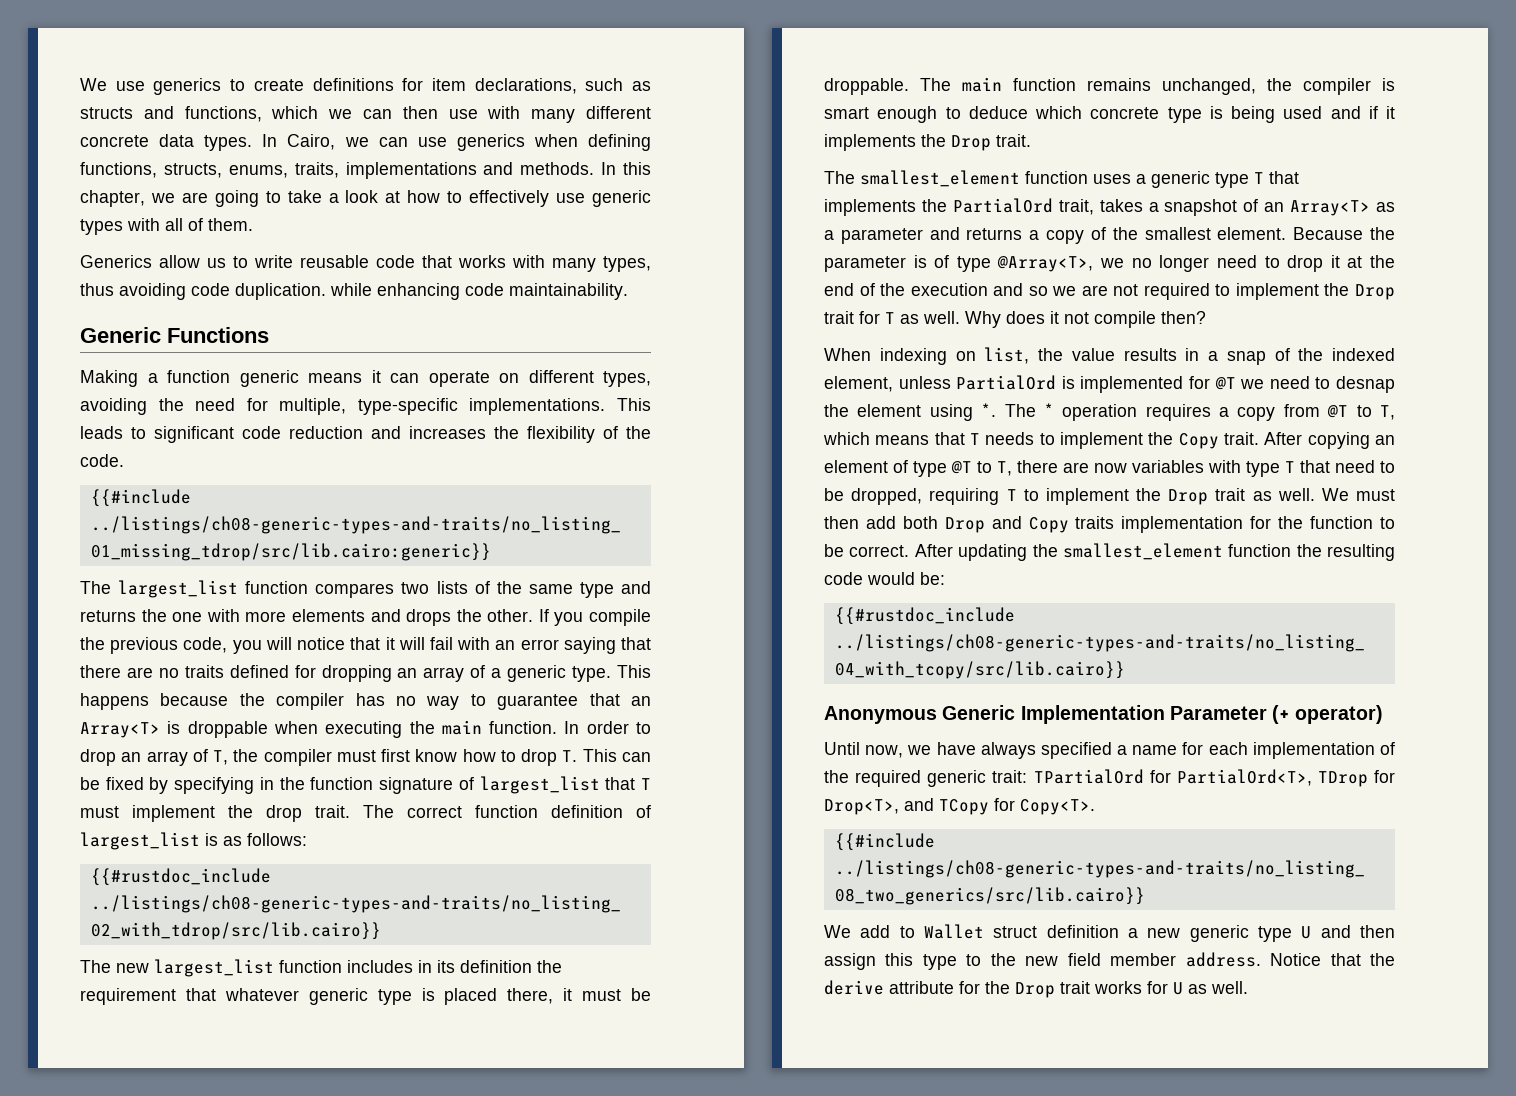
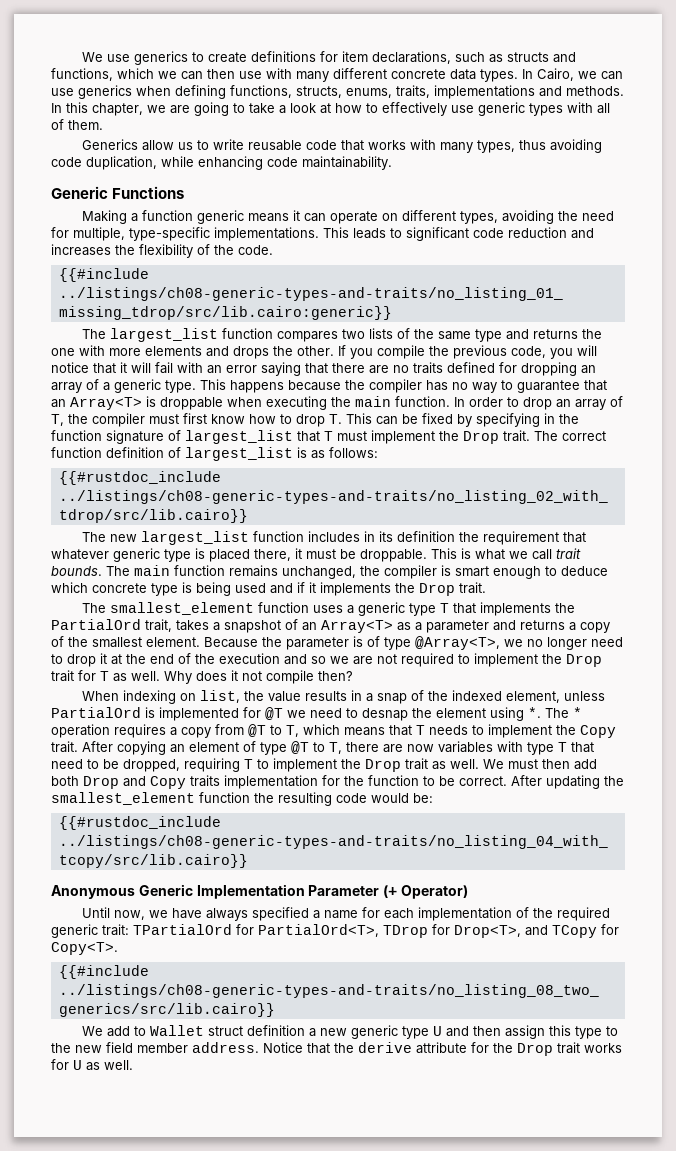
- Generics allow us to write reusable code that works with many types, thus avoiding code duplication. while enhancing code maintainability.
+ Generics allow us to write reusable code that works with many types, thus avoiding code duplication, while enhancing code maintainability.
- In order to drop an array of T, the compiler must first know how to drop T. This can be fixed by specifying in the function signature of largest_list that T must implement the drop trait.
+ In order to drop an array of T, the compiler must first know how to drop T. This can be fixed by specifying in the function signature of largest_list that T must implement the Drop trait.
+ This is what we call trait bounds.
- Anonymous Generic Implementation Parameter (+ operator)
+ Anonymous Generic Implementation Parameter (+ Operator)

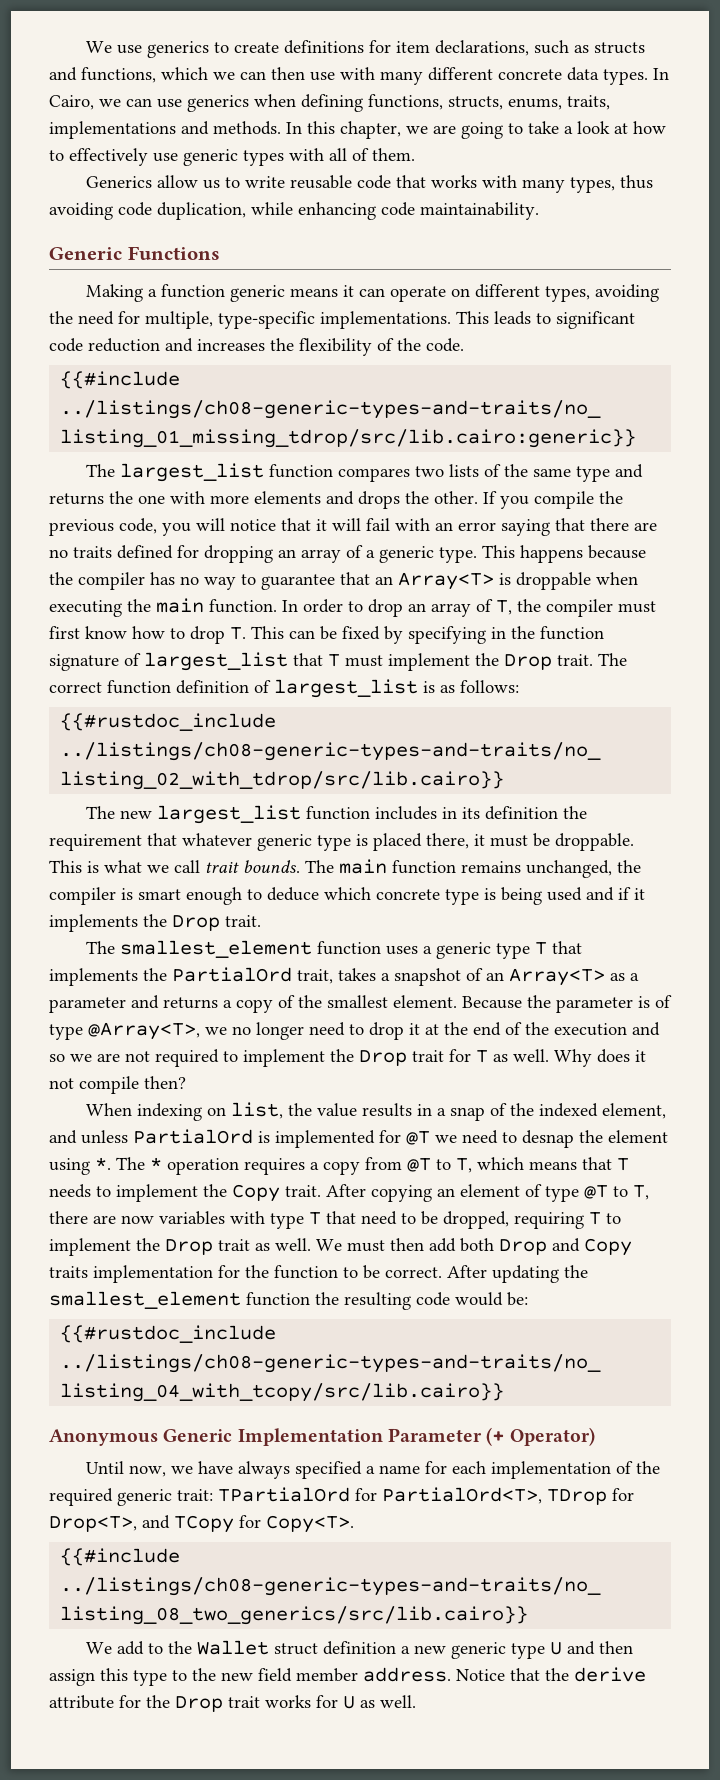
- When indexing on list, the value results in a snap of the indexed element, unless PartialOrd is implemented for @T we need to desnap the element using *.
+ When indexing on list, the value results in a snap of the indexed element, and unless PartialOrd is implemented for @T we need to desnap the element using *.
- We add to Wallet struct definition a new generic type U and then assign this type to the new field member address.
+ We add to the Wallet struct definition a new generic type U and then assign this type to the new field member address.

